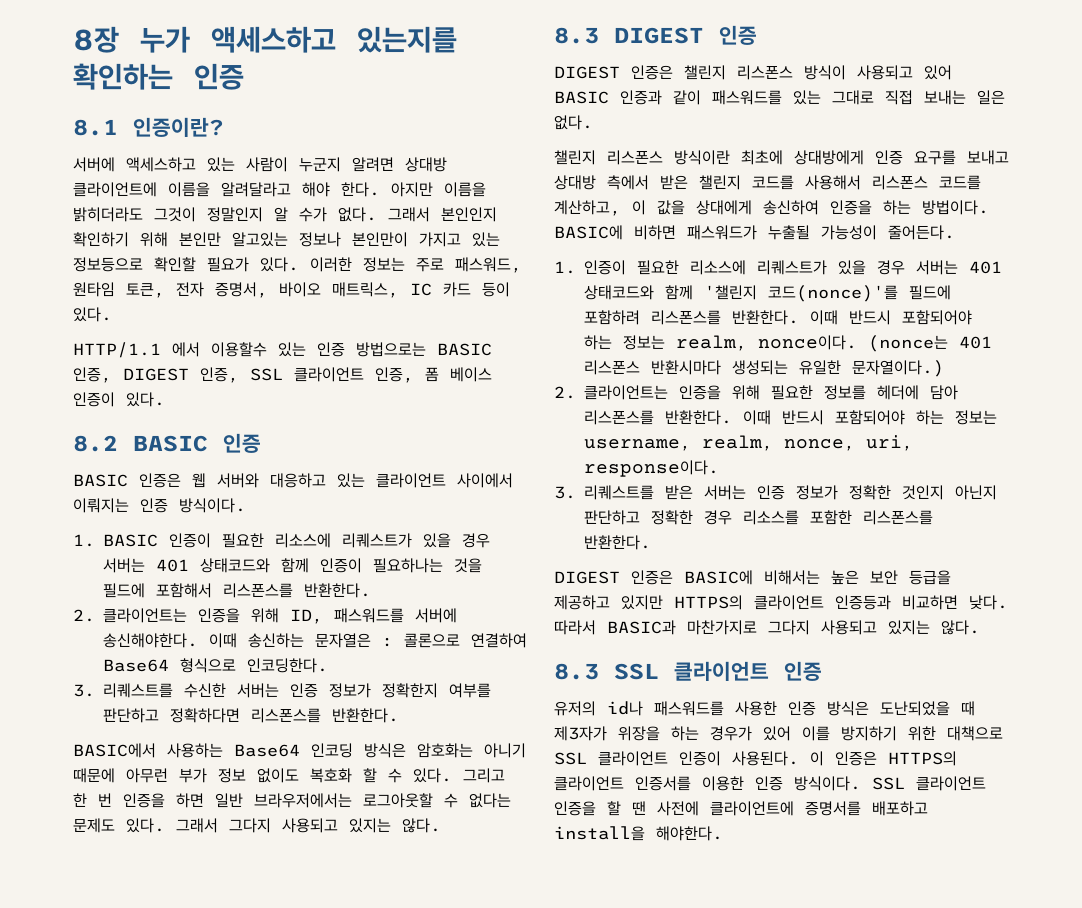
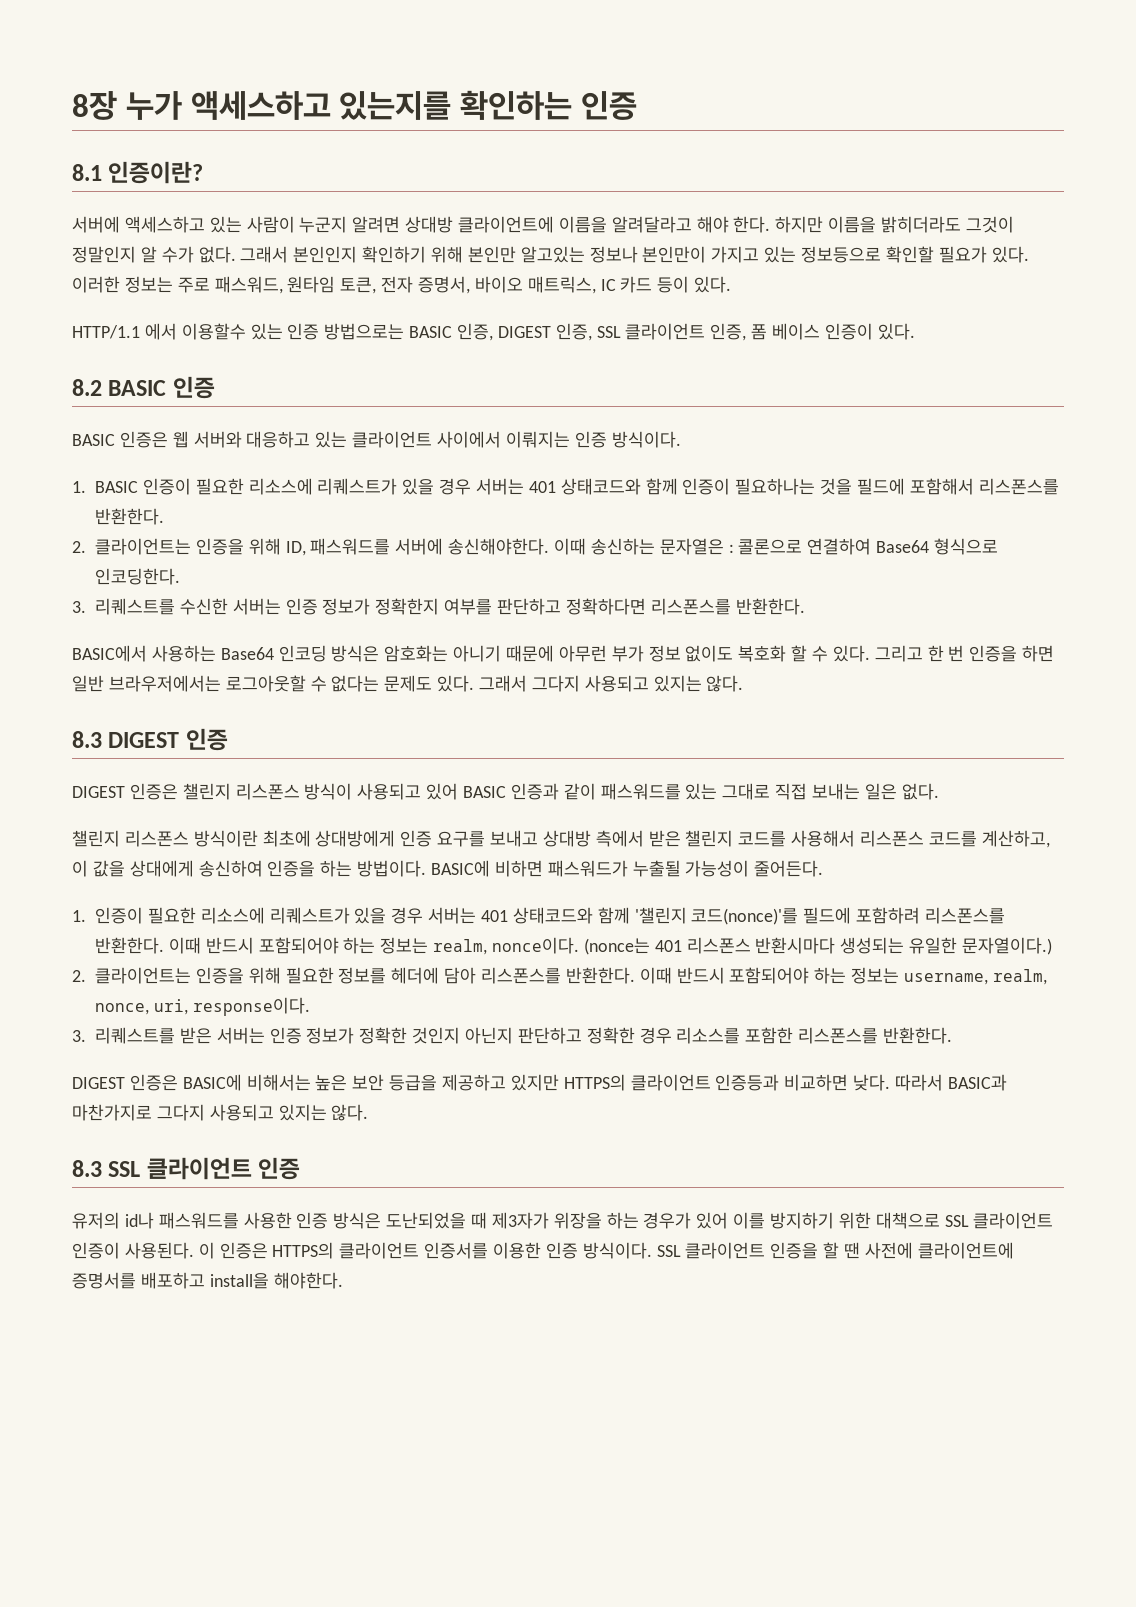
- 아지만 이름을 밝히더라도 그것이 정말인지 알 수가 없다.
+ 하지만 이름을 밝히더라도 그것이 정말인지 알 수가 없다.

